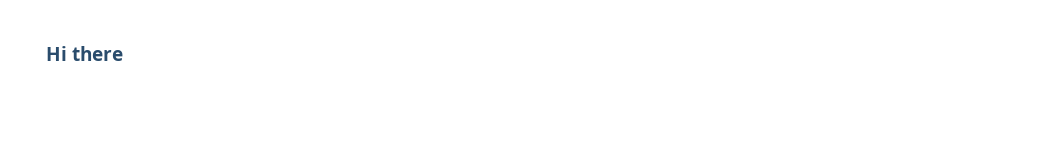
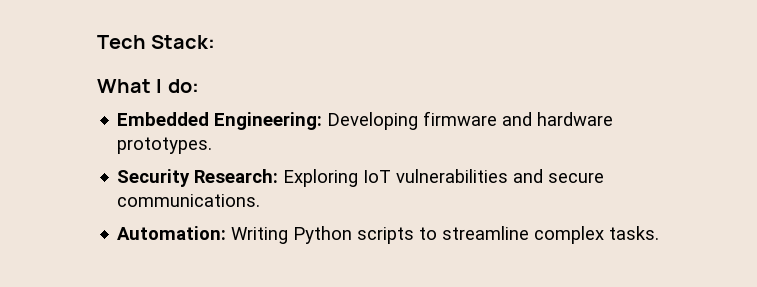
- Hi there
+ Tech Stack:
+ What I do:
+ Embedded Engineering: Developing firmware and hardware prototypes.
+ Security Research: Exploring IoT vulnerabilities and secure communications.
+ Automation: Writing Python scripts to streamline complex tasks.

